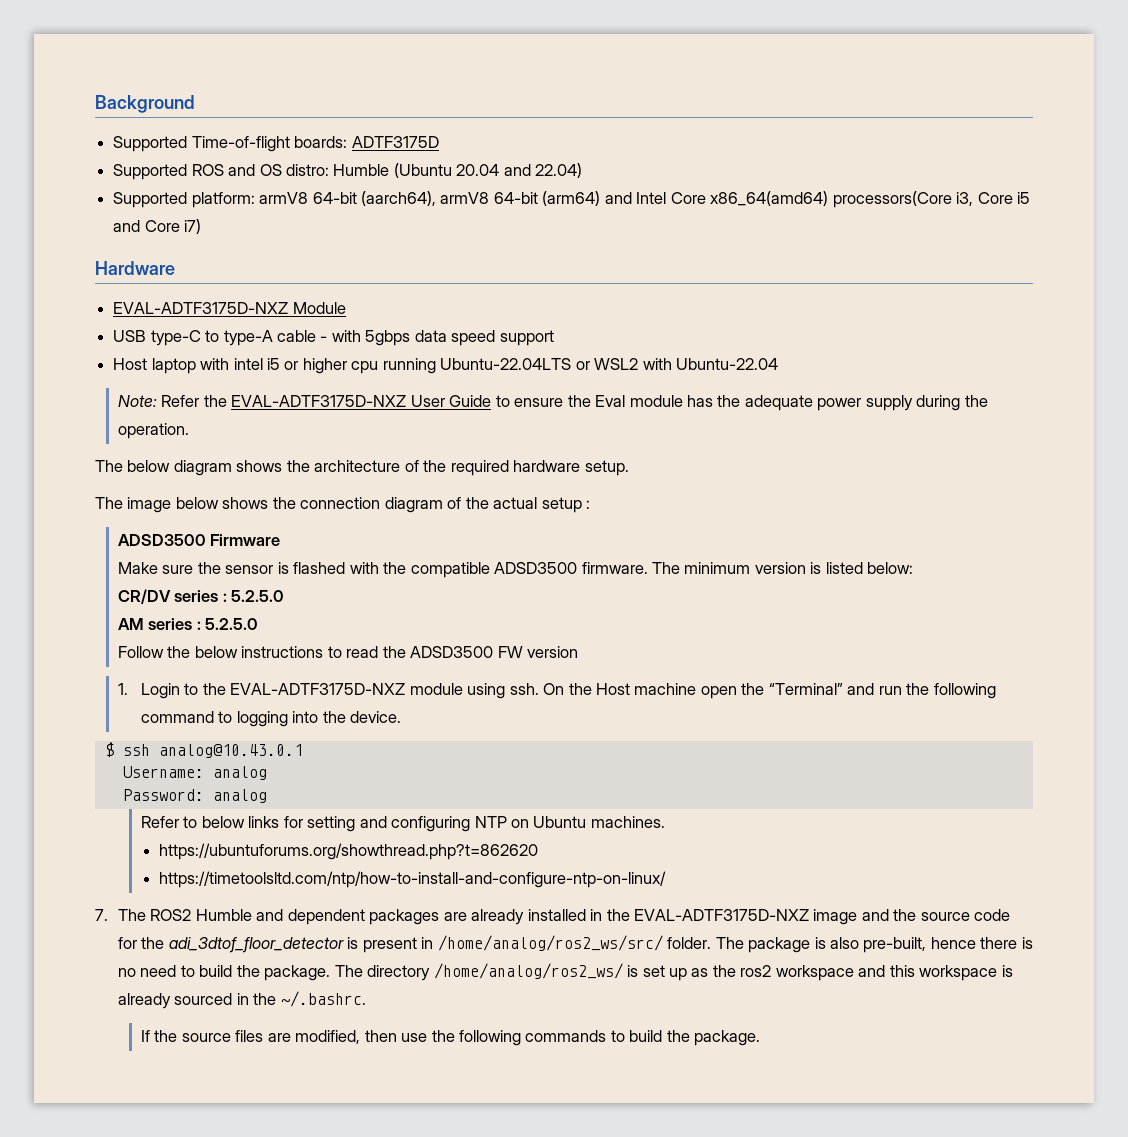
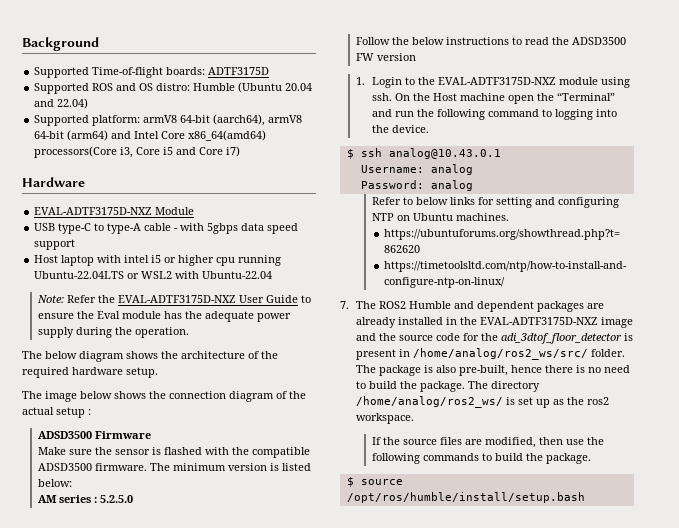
- CR/DV series : 5.2.5.0
- The directory /home/analog/ros2_ws/ is set up as the ros2 workspace and this workspace is already sourced in the ~/.bashrc.
+ The directory /home/analog/ros2_ws/ is set up as the ros2 workspace.
+ $ source /opt/ros/humble/install/setup.bash

